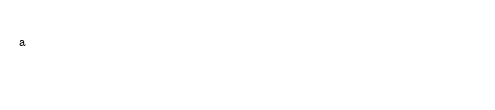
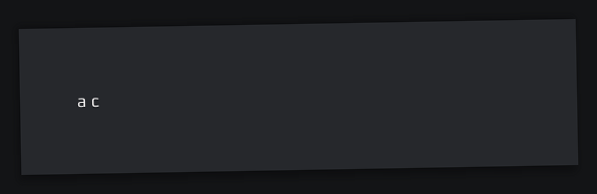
- a
+ a c

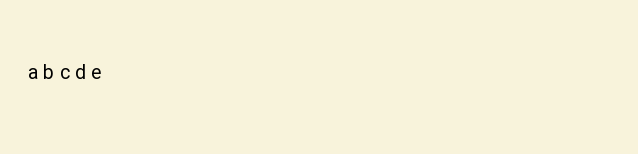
- a c
+ a b c d e

